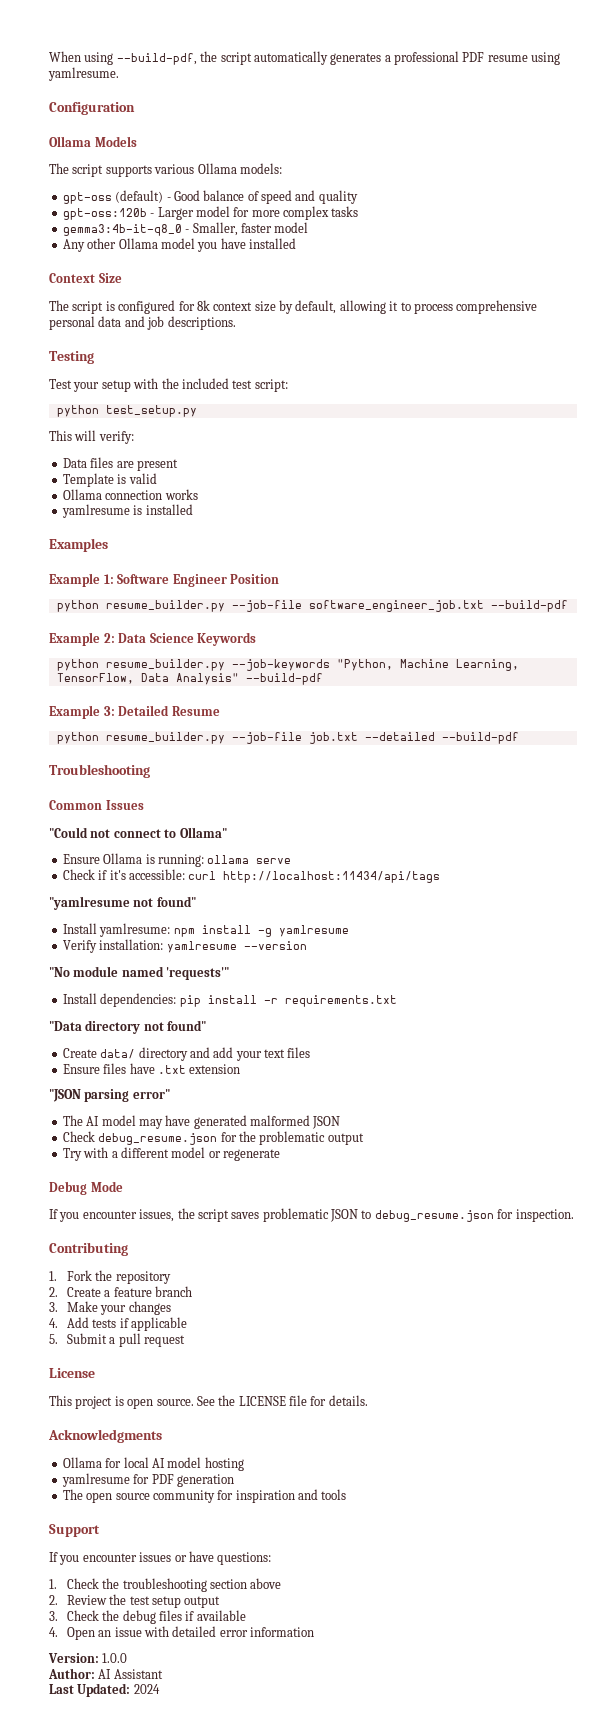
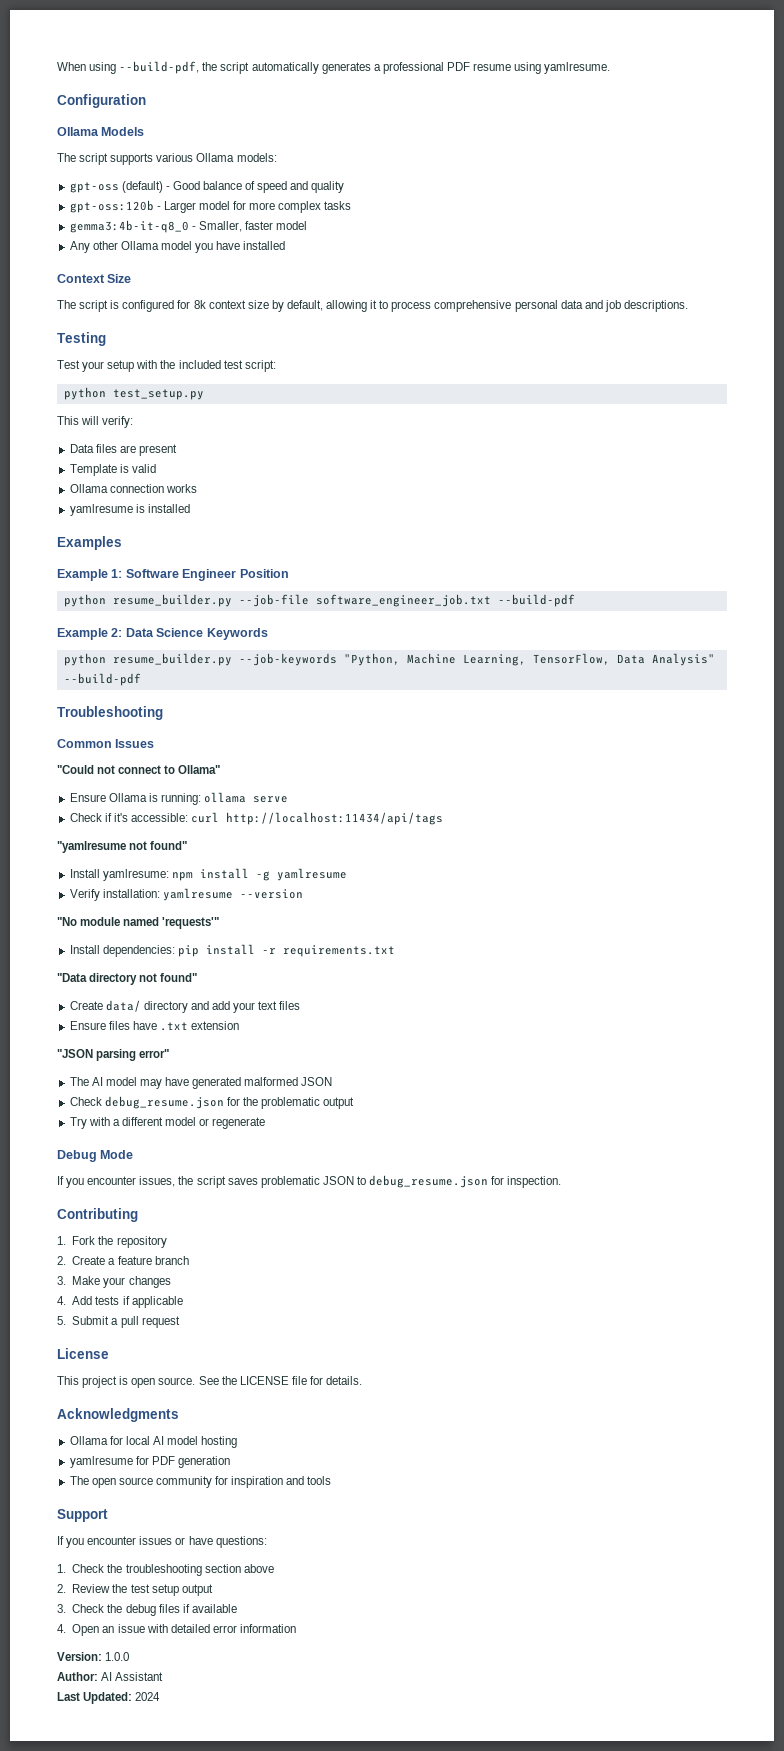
- Example 3: Detailed Resume
- python resume_builder.py --job-file job.txt --detailed --build-pdf

